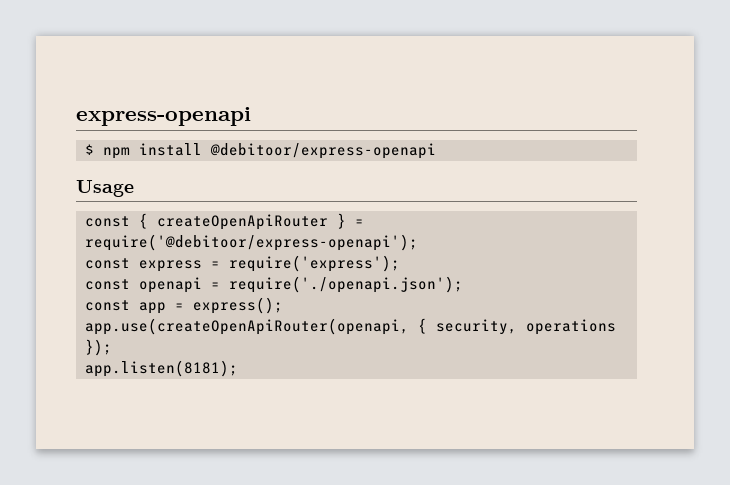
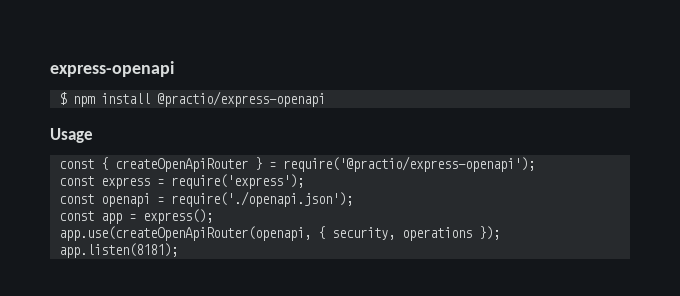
- $ npm install @debitoor/express-openapi
+ $ npm install @practio/express-openapi
- const { createOpenApiRouter } = require('@debitoor/express-openapi');
+ const { createOpenApiRouter } = require('@practio/express-openapi');

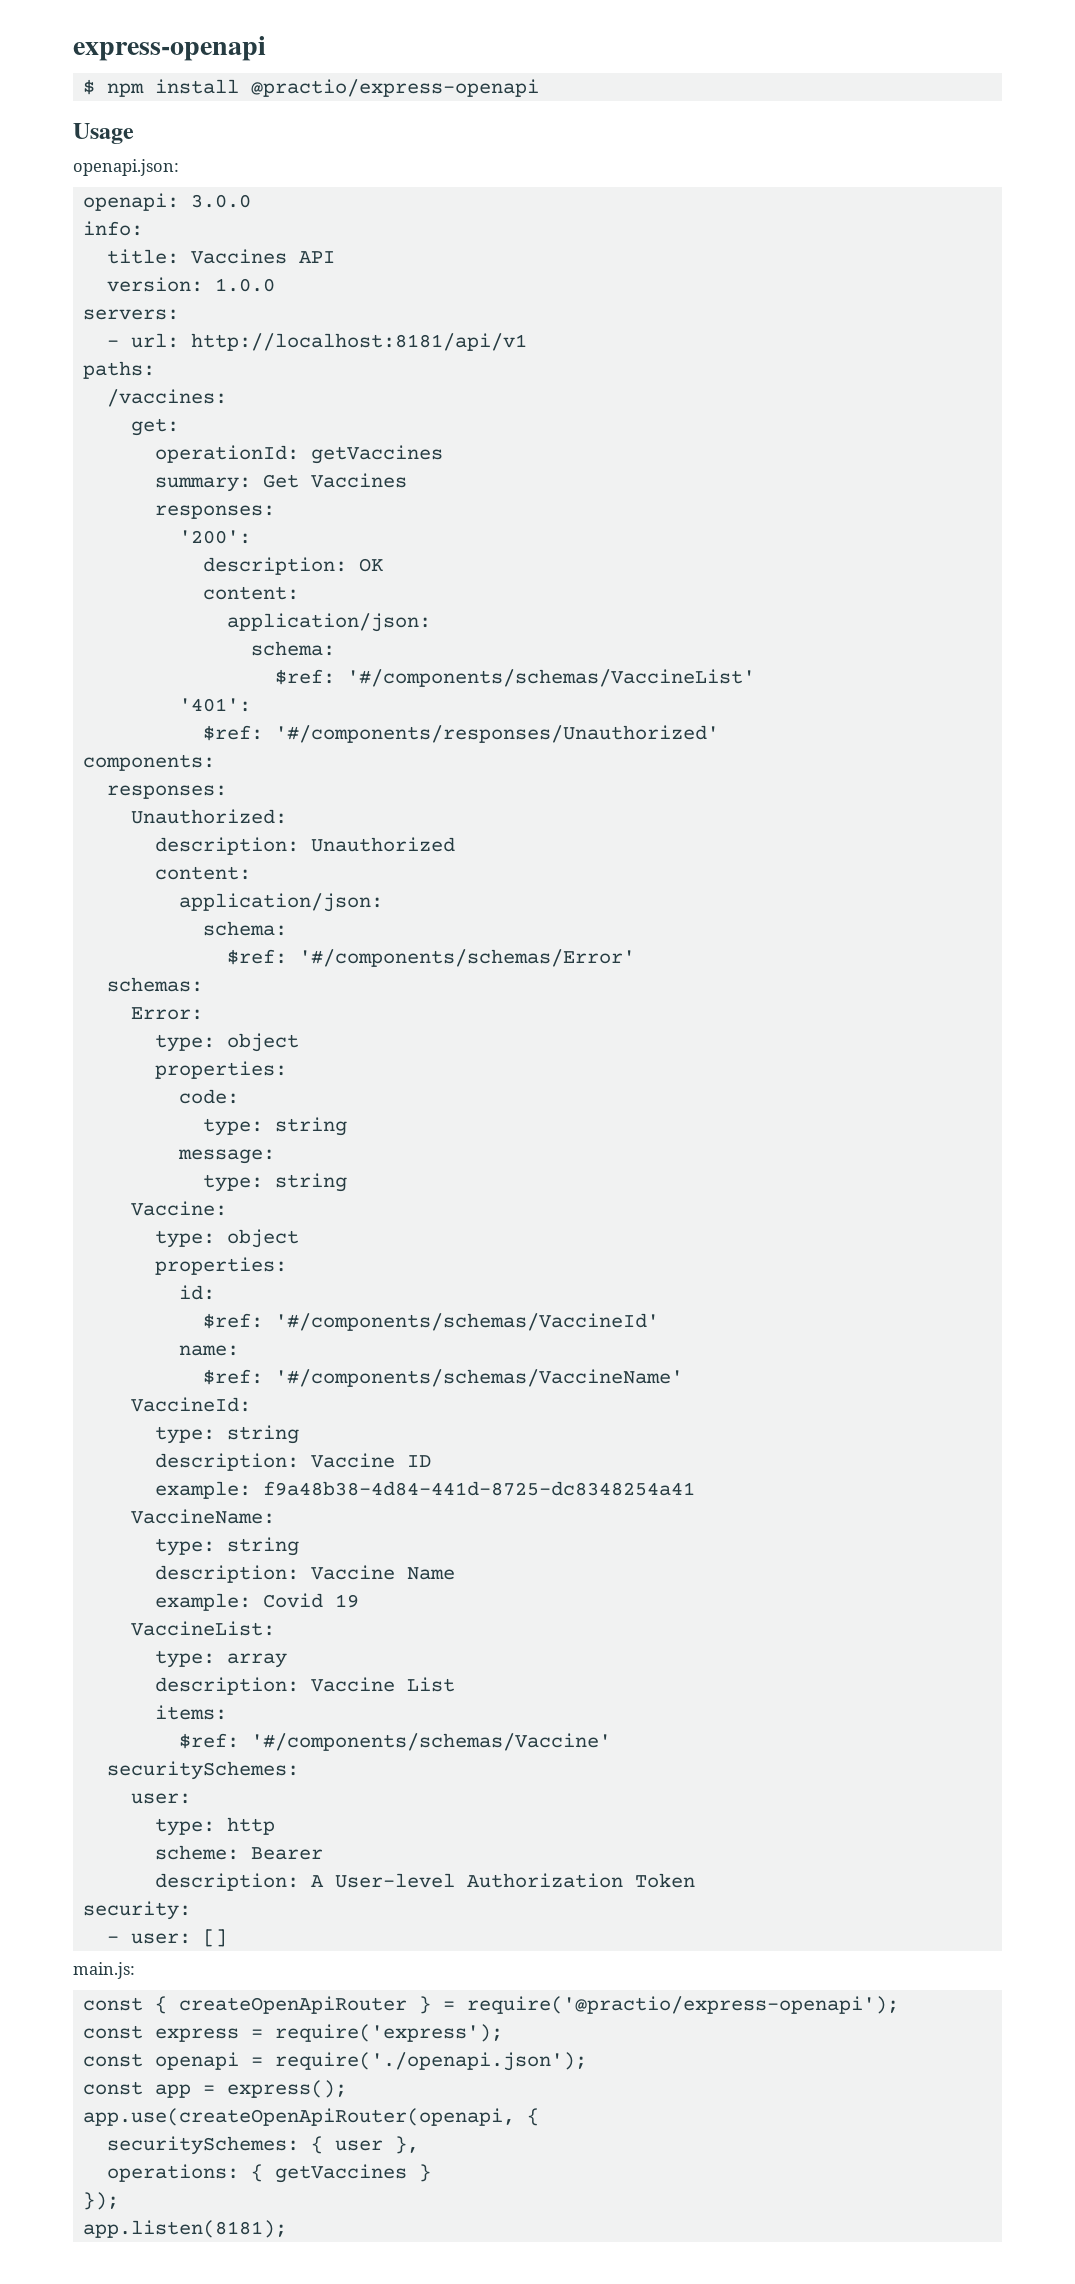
+ openapi.json:
+ openapi: 3.0.0
+ info:
+ title: Vaccines API
+ version: 1.0.0
+ servers:
+ - url: http://localhost:8181/api/v1
+ paths:
+ /vaccines:
+ get:
+ operationId: getVaccines
+ summary: Get Vaccines
+ responses:
+ '200':
+ description: OK
+ content:
+ application/json:
+ schema:
+ $ref: '#/components/schemas/VaccineList'
+ '401':
+ $ref: '#/components/responses/Unauthorized'
+ components:
+ responses:
+ Unauthorized:
+ description: Unauthorized
+ content:
+ application/json:
+ schema:
+ $ref: '#/components/schemas/Error'
+ schemas:
+ Error:
+ type: object
+ properties:
+ code:
+ type: string
+ message:
+ type: string
+ Vaccine:
+ type: object
+ properties:
+ id:
+ $ref: '#/components/schemas/VaccineId'
+ name:
+ $ref: '#/components/schemas/VaccineName'
+ VaccineId:
+ type: string
+ description: Vaccine ID
+ example: f9a48b38-4d84-441d-8725-dc8348254a41
+ VaccineName:
+ type: string
+ description: Vaccine Name
+ example: Covid 19
+ VaccineList:
+ type: array
+ description: Vaccine List
+ items:
+ $ref: '#/components/schemas/Vaccine'
+ securitySchemes:
+ user:
+ type: http
+ scheme: Bearer
+ description: A User-level Authorization Token
+ security:
+ - user: []
+ main.js:
- app.use(createOpenApiRouter(openapi, { security, operations });
+ app.use(createOpenApiRouter(openapi, {
+ securitySchemes: { user },
+ operations: { getVaccines }
+ });

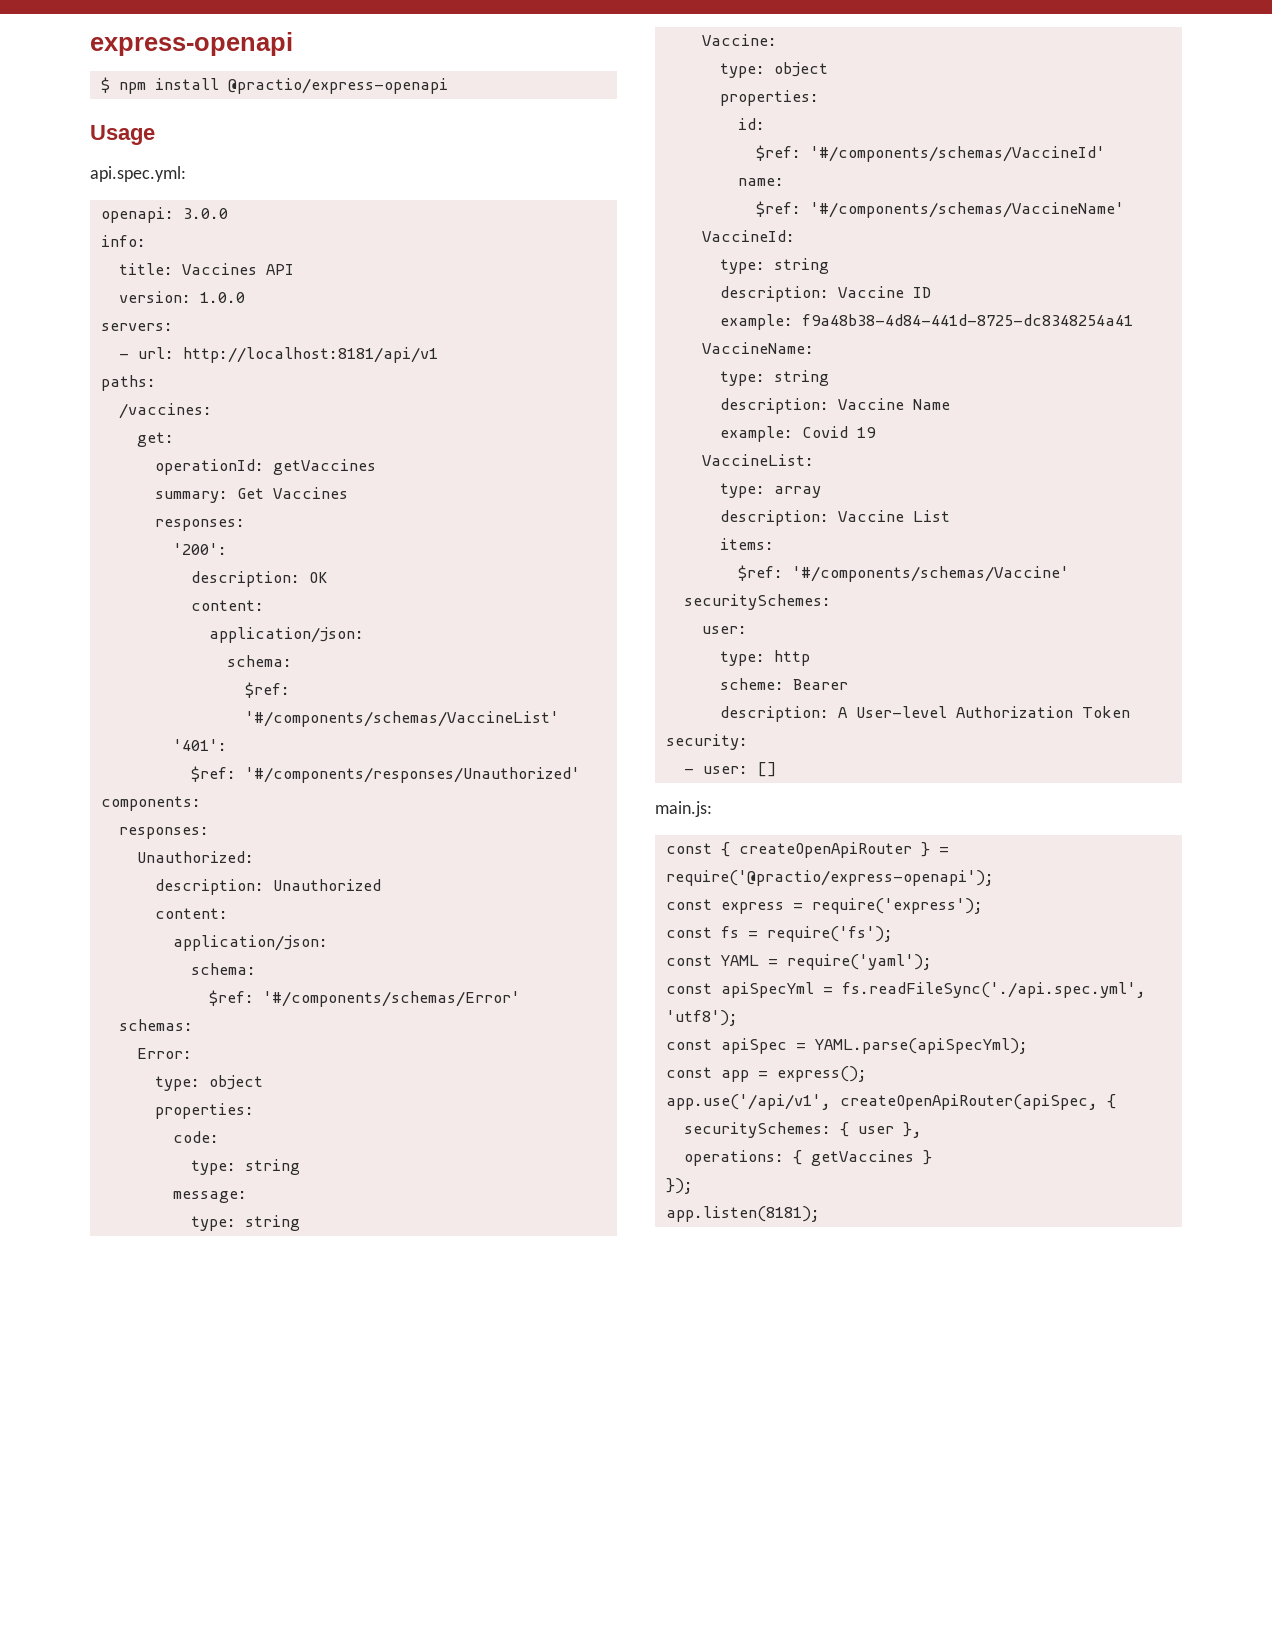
- openapi.json:
+ api.spec.yml:
- const openapi = require('./openapi.json');
+ const fs = require('fs');
+ const YAML = require('yaml');
+ const apiSpecYml = fs.readFileSync('./api.spec.yml', 'utf8');
+ const apiSpec = YAML.parse(apiSpecYml);
- app.use(createOpenApiRouter(openapi, {
+ app.use('/api/v1', createOpenApiRouter(apiSpec, {

